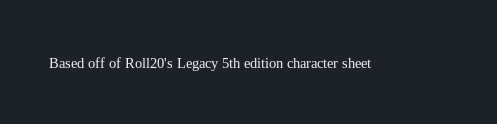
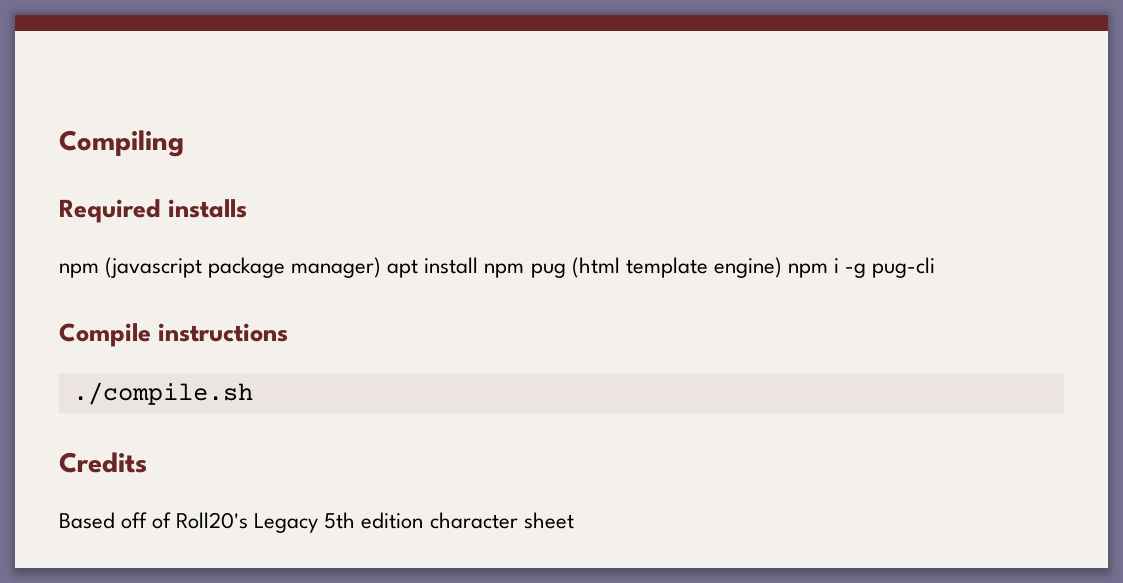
+ Compiling
+ Required installs
+ npm (javascript package manager) apt install npm pug (html template engine) npm i -g pug-cli
+ Compile instructions
+ ./compile.sh
+ Credits

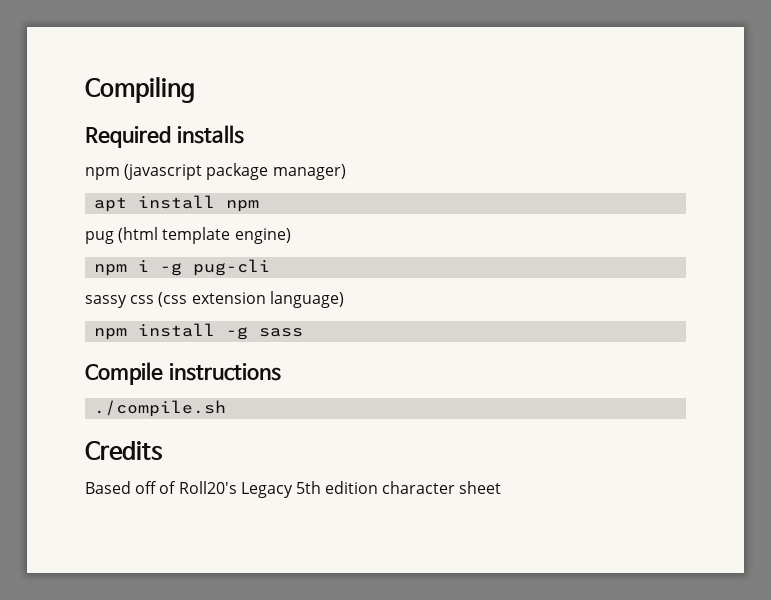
- npm (javascript package manager) apt install npm pug (html template engine) npm i -g pug-cli
+ npm (javascript package manager)
+ apt install npm
+ pug (html template engine)
+ npm i -g pug-cli
+ sassy css (css extension language)
+ npm install -g sass

